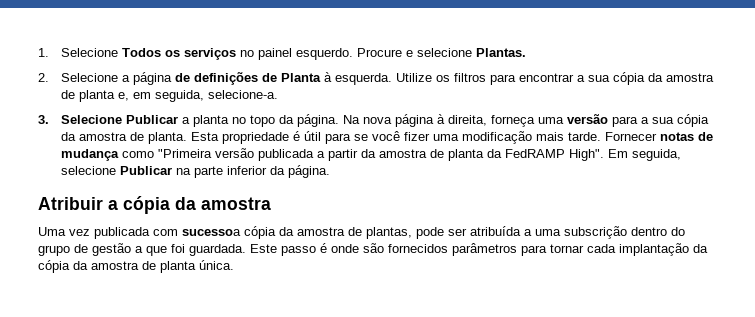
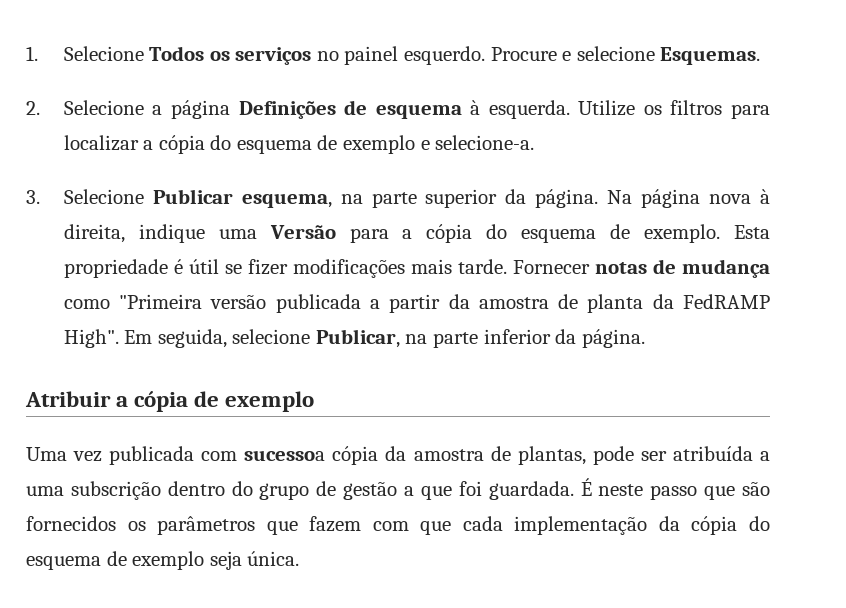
- Procure e selecione Plantas.
+ Procure e selecione Esquemas.
- 2. Selecione a página de definições de Planta à esquerda.
+ 2. Selecione a página Definições de esquema à esquerda.
- Utilize os filtros para encontrar a sua cópia da amostra de planta e, em seguida, selecione-a.
- 3. Selecione Publicar a planta no topo da página. Na nova página à direita, forneça uma versão para a sua cópia da amostra de planta. Esta propriedade é útil para se você fizer uma modificação mais tarde.
+ Utilize os filtros para localizar a cópia do esquema de exemplo e selecione-a.
+ 3. Selecione Publicar esquema, na parte superior da página. Na página nova à direita, indique uma Versão para a cópia do esquema de exemplo. Esta propriedade é útil se fizer modificações mais tarde.
- Em seguida, selecione Publicar na parte inferior da página.
+ Em seguida, selecione Publicar, na parte inferior da página.
- Atribuir a cópia da amostra
+ Atribuir a cópia de exemplo
- Este passo é onde são fornecidos parâmetros para tornar cada implantação da cópia da amostra de planta única.
+ É neste passo que são fornecidos os parâmetros que fazem com que cada implementação da cópia do esquema de exemplo seja única.

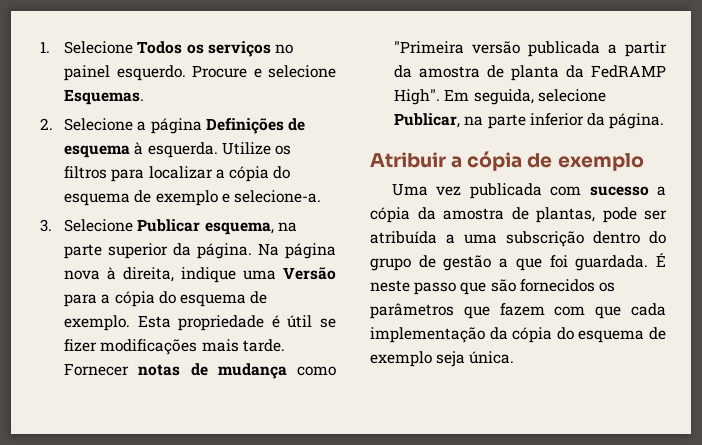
- Uma vez publicada com sucessoa cópia da amostra de plantas, pode ser atribuída a uma subscrição dentro do grupo de gestão a que foi guardada.
+ Uma vez publicada com sucesso a cópia da amostra de plantas, pode ser atribuída a uma subscrição dentro do grupo de gestão a que foi guardada.

